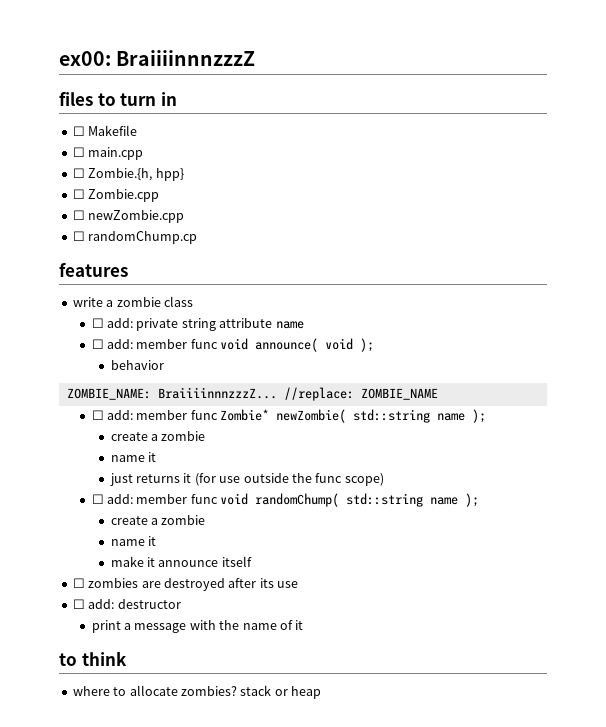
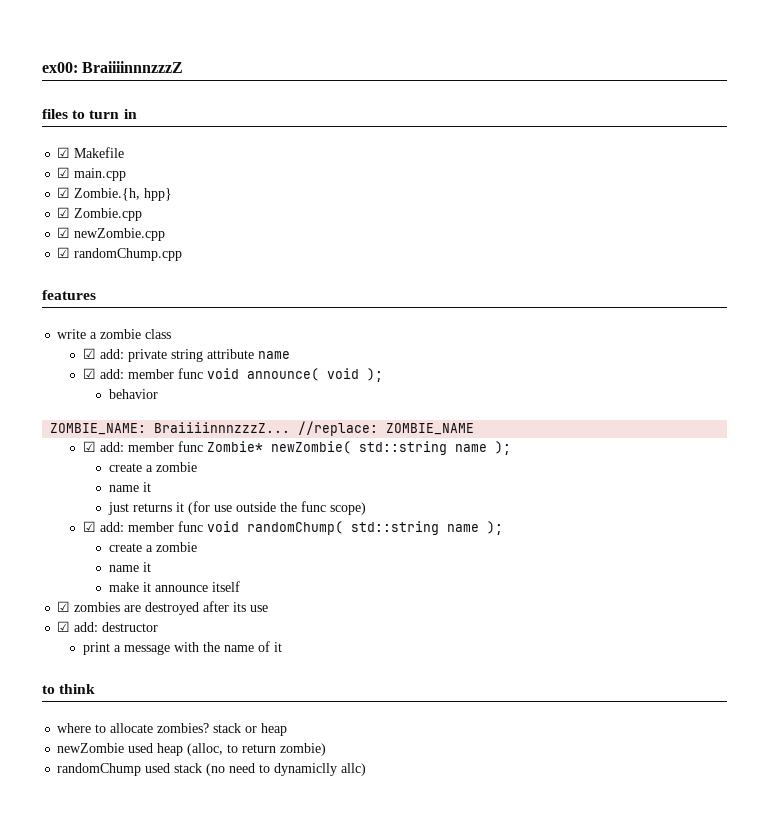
- ☐ Makefile
+ ☑ Makefile
- ☐ main.cpp
+ ☑ main.cpp
- ☐ Zombie.{h, hpp}
+ ☑ Zombie.{h, hpp}
- ☐ Zombie.cpp
+ ☑ Zombie.cpp
- ☐ newZombie.cpp
+ ☑ newZombie.cpp
- ☐ randomChump.cp
+ ☑ randomChump.cpp
- ☐ add: private string attribute name
+ ☑ add: private string attribute name
- ☐ add: member func void announce( void );
+ ☑ add: member func void announce( void );
- ☐ add: member func Zombie* newZombie( std::string name );
+ ☑ add: member func Zombie* newZombie( std::string name );
- ☐ add: member func void randomChump( std::string name );
+ ☑ add: member func void randomChump( std::string name );
- ☐ zombies are destroyed after its use
+ ☑ zombies are destroyed after its use
- ☐ add: destructor
+ ☑ add: destructor
+ newZombie used heap (alloc, to return zombie)
+ randomChump used stack (no need to dynamiclly allc)

